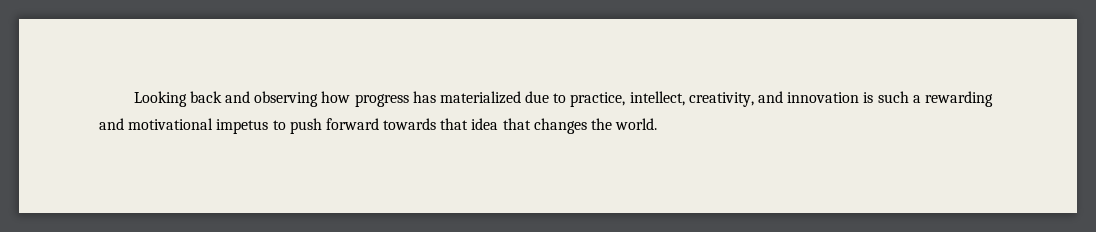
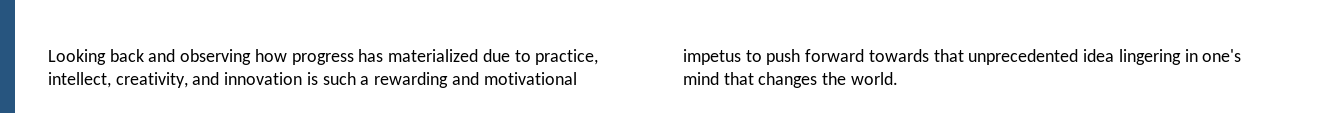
- Looking back and observing how progress has materialized due to practice, intellect, creativity, and innovation is such a rewarding and motivational impetus to push forward towards that idea that changes the world.
+ Looking back and observing how progress has materialized due to practice, intellect, creativity, and innovation is such a rewarding and motivational impetus to push forward towards that unprecedented idea lingering in one's mind that changes the world.

